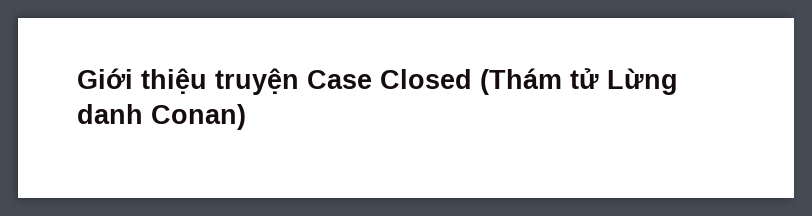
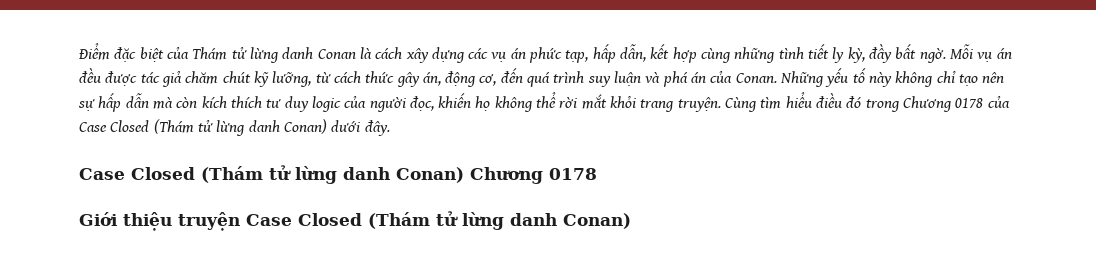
+ Điểm đặc biệt của Thám tử lừng danh Conan là cách xây dựng các vụ án phức tạp, hấp dẫn, kết hợp cùng những tình tiết ly kỳ, đầy bất ngờ. Mỗi vụ án đều được tác giả chăm chút kỹ lưỡng, từ cách thức gây án, động cơ, đến quá trình suy luận và phá án của Conan. Những yếu tố này không chỉ tạo nên sự hấp dẫn mà còn kích thích tư duy logic của người đọc, khiến họ không thể rời mắt khỏi trang truyện. Cùng tìm hiểu điều đó trong Chương 0178 của Case Closed (Thám tử lừng danh Conan) dưới đây.
+ Case Closed (Thám tử lừng danh Conan) Chương 0178
- Giới thiệu truyện Case Closed (Thám tử Lừng danh Conan)
+ Giới thiệu truyện Case Closed (Thám tử lừng danh Conan)

